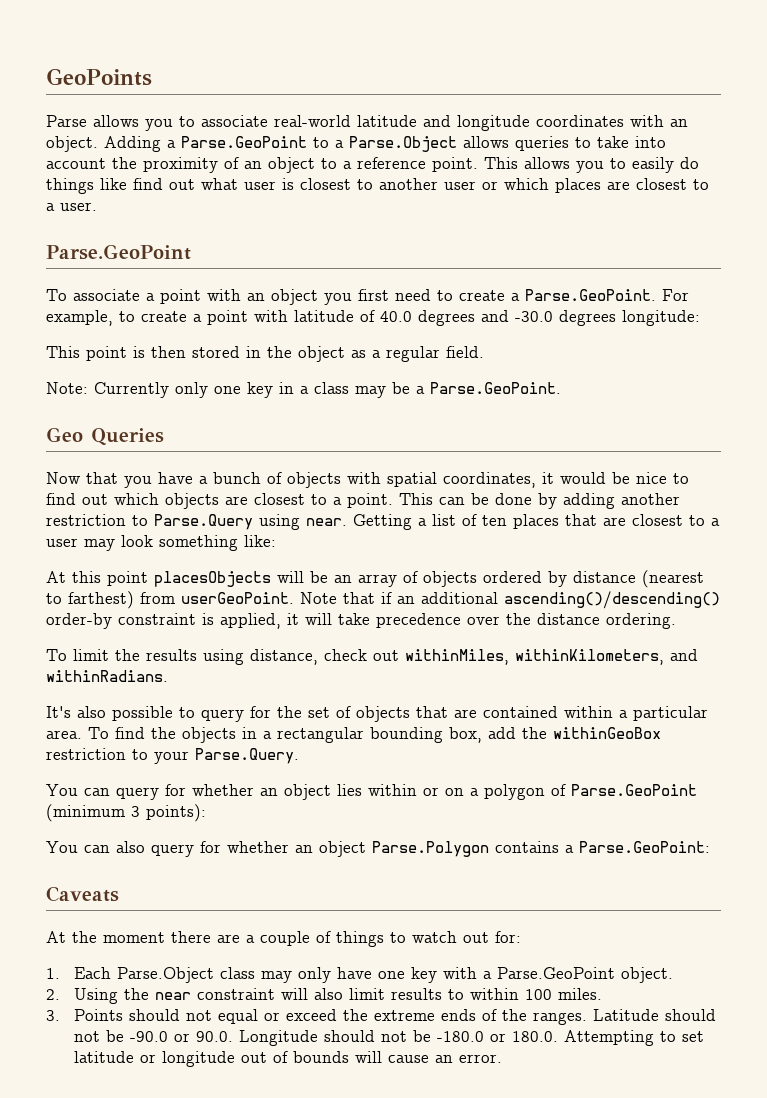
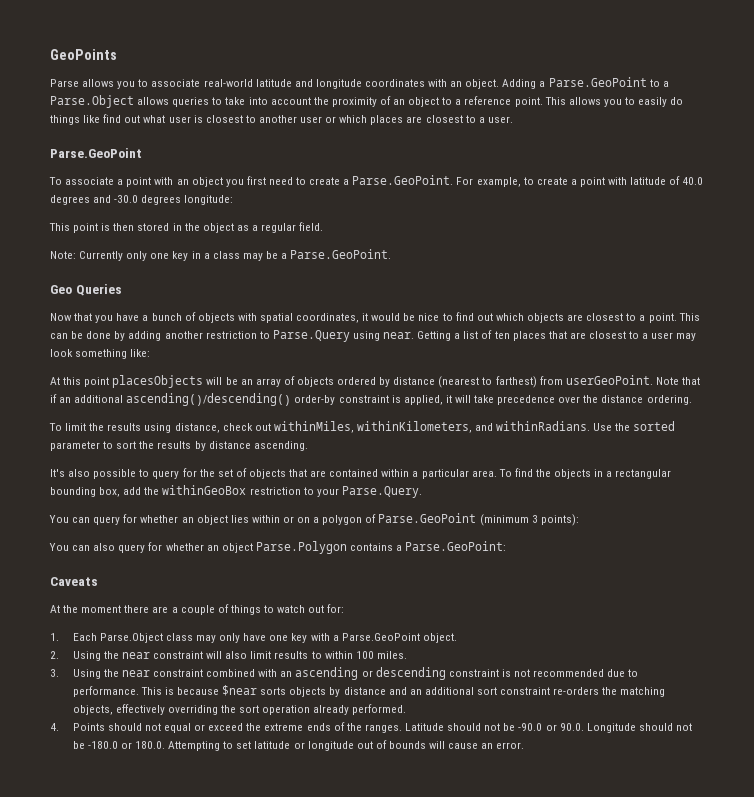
+ Use the sorted parameter to sort the results by distance ascending.
- 3. Points should not equal or exceed the extreme ends of the ranges.
+ 3. Using the near constraint combined with an ascending or descending constraint is not recommended due to performance. This is because $near sorts objects by distance and an additional sort constraint re-orders the matching objects, effectively overriding the sort operation already performed.
+ 4. Points should not equal or exceed the extreme ends of the ranges.

